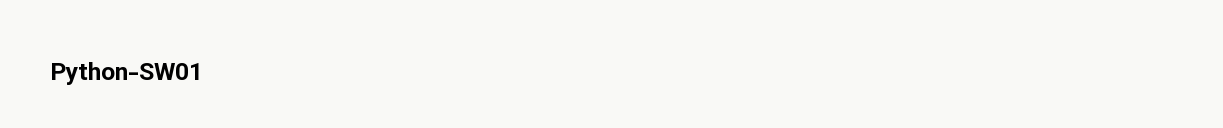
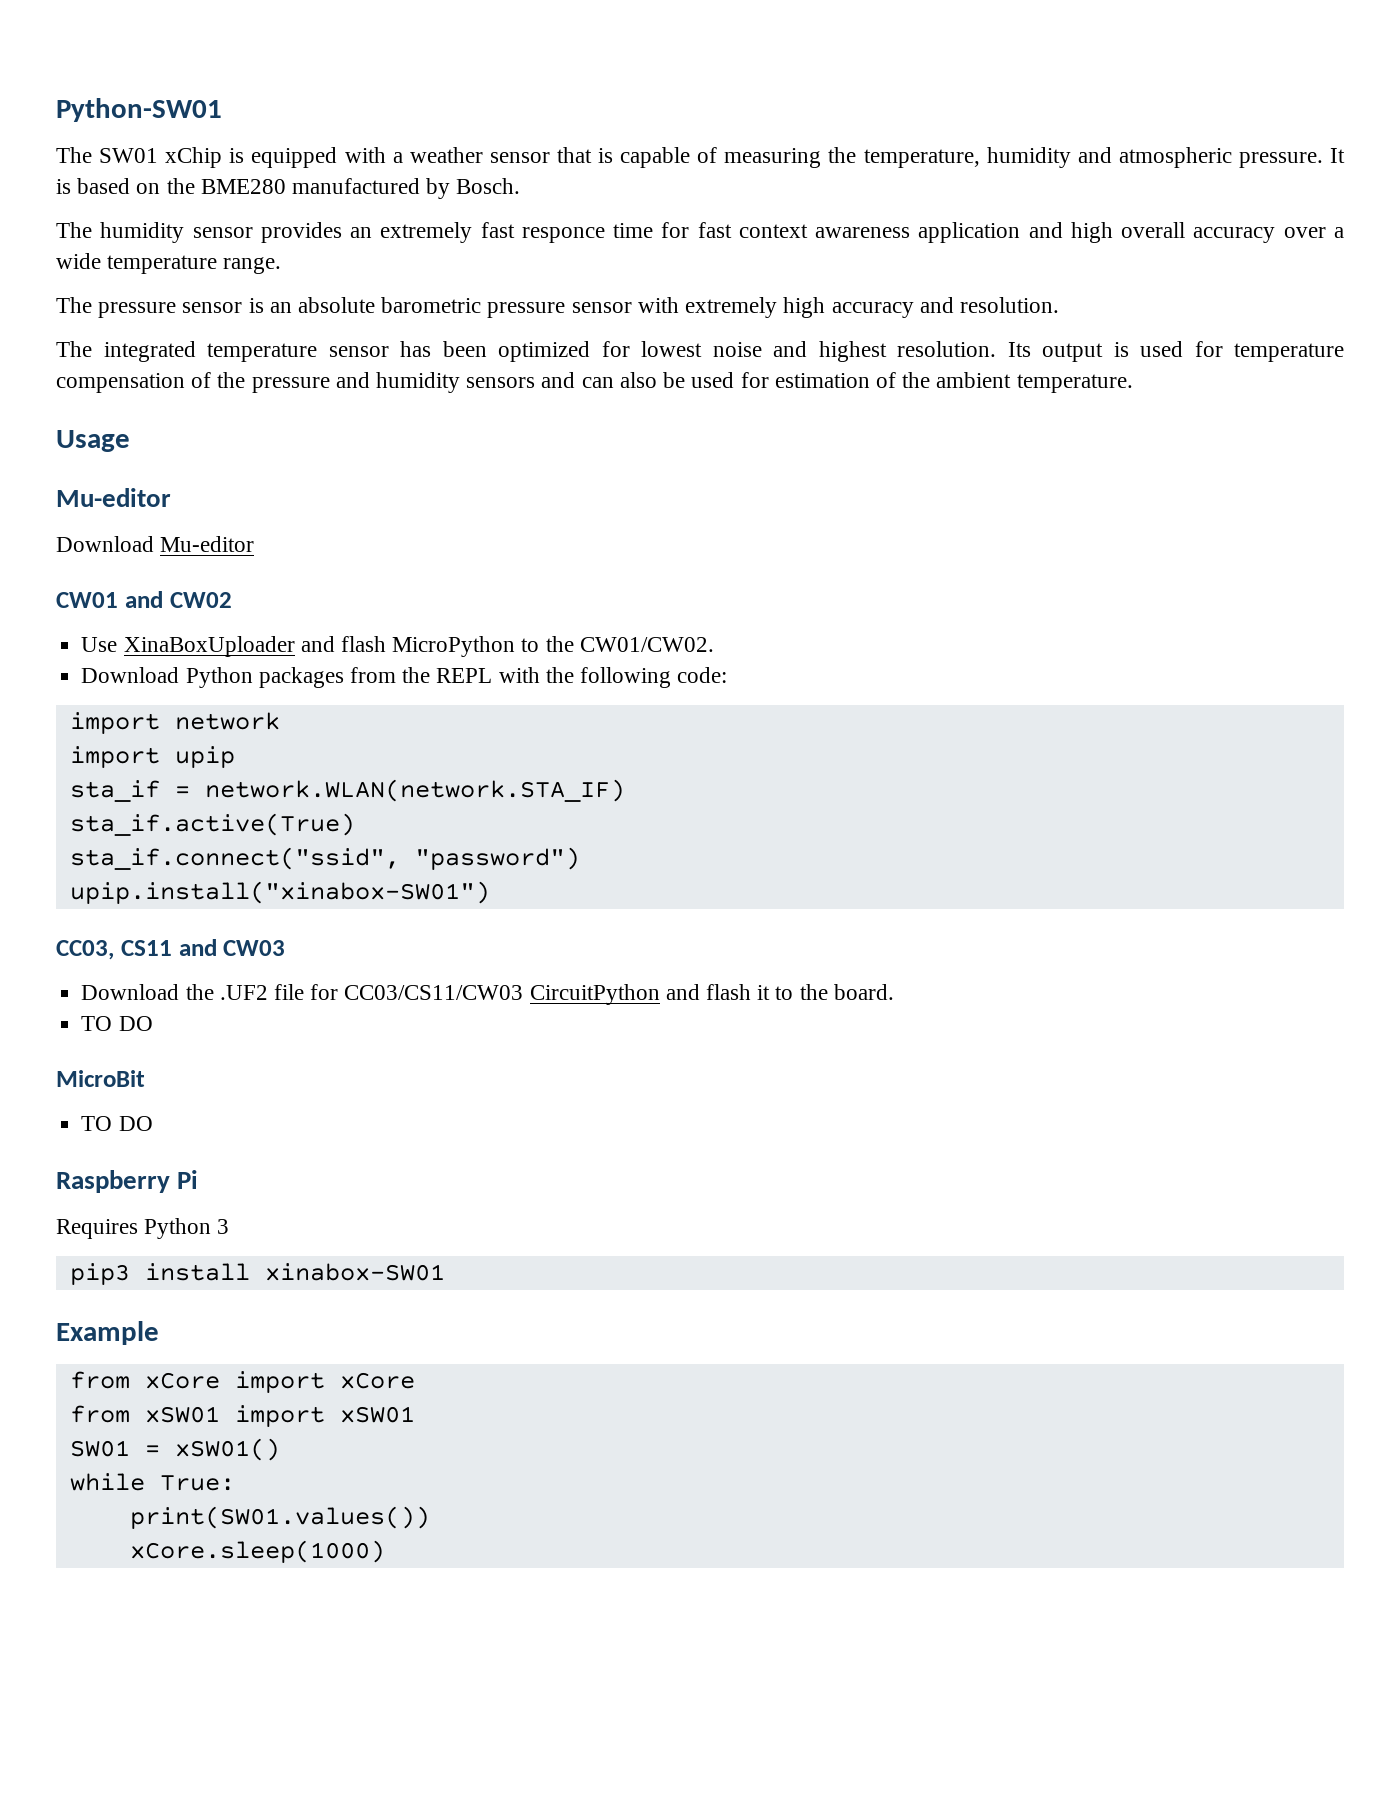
+ The SW01 xChip is equipped with a weather sensor that is capable of measuring the temperature, humidity and atmospheric pressure. It is based on the BME280 manufactured by Bosch.
+ The humidity sensor provides an extremely fast responce time for fast context awareness application and high overall accuracy over a wide temperature range.
+ The pressure sensor is an absolute barometric pressure sensor with extremely high accuracy and resolution.
+ The integrated temperature sensor has been optimized for lowest noise and highest resolution. Its output is used for temperature compensation of the pressure and humidity sensors and can also be used for estimation of the ambient temperature.
+ Usage
+ Mu-editor
+ Download Mu-editor
+ CW01 and CW02
+ Use XinaBoxUploader and flash MicroPython to the CW01/CW02.
+ Download Python packages from the REPL with the following code:
+ import network
+ import upip
+ sta_if = network.WLAN(network.STA_IF)
+ sta_if.active(True)
+ sta_if.connect("ssid", "password")
+ upip.install("xinabox-SW01")
+ CC03, CS11 and CW03
+ Download the .UF2 file for CC03/CS11/CW03 CircuitPython and flash it to the board.
+ TO DO
+ MicroBit
+ TO DO
+ Raspberry Pi
+ Requires Python 3
+ pip3 install xinabox-SW01
+ Example
+ from xCore import xCore
+ from xSW01 import xSW01
+ SW01 = xSW01()
+ while True:
+ print(SW01.values())
+ xCore.sleep(1000)

